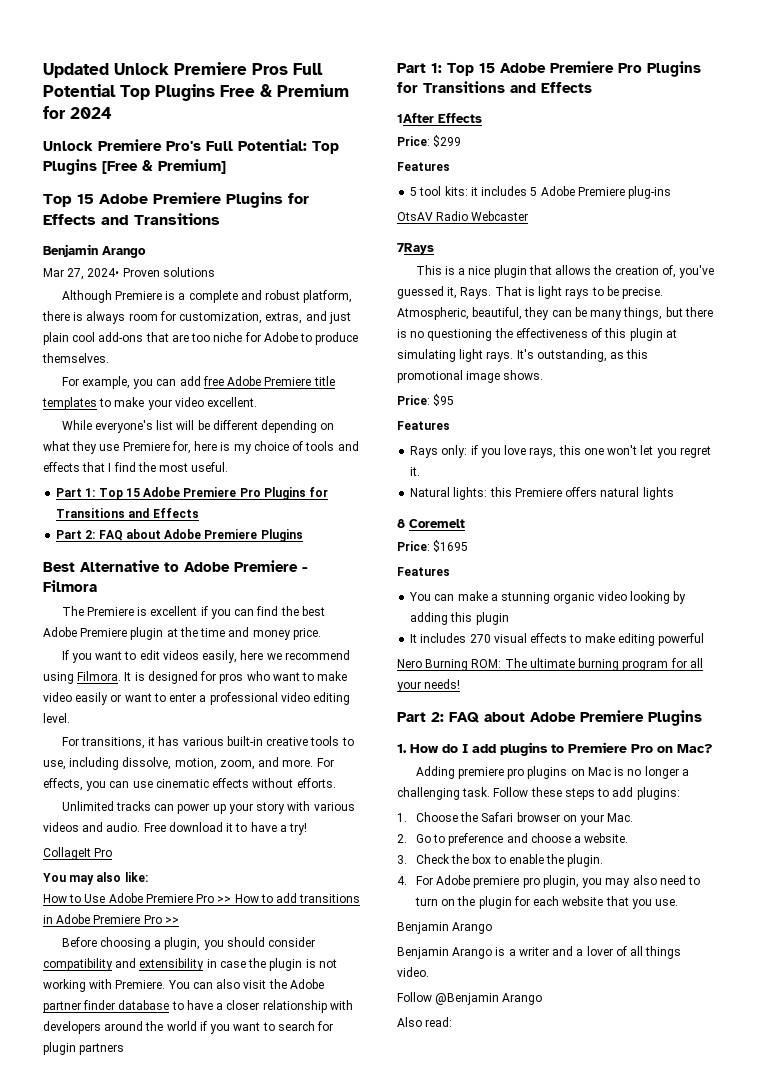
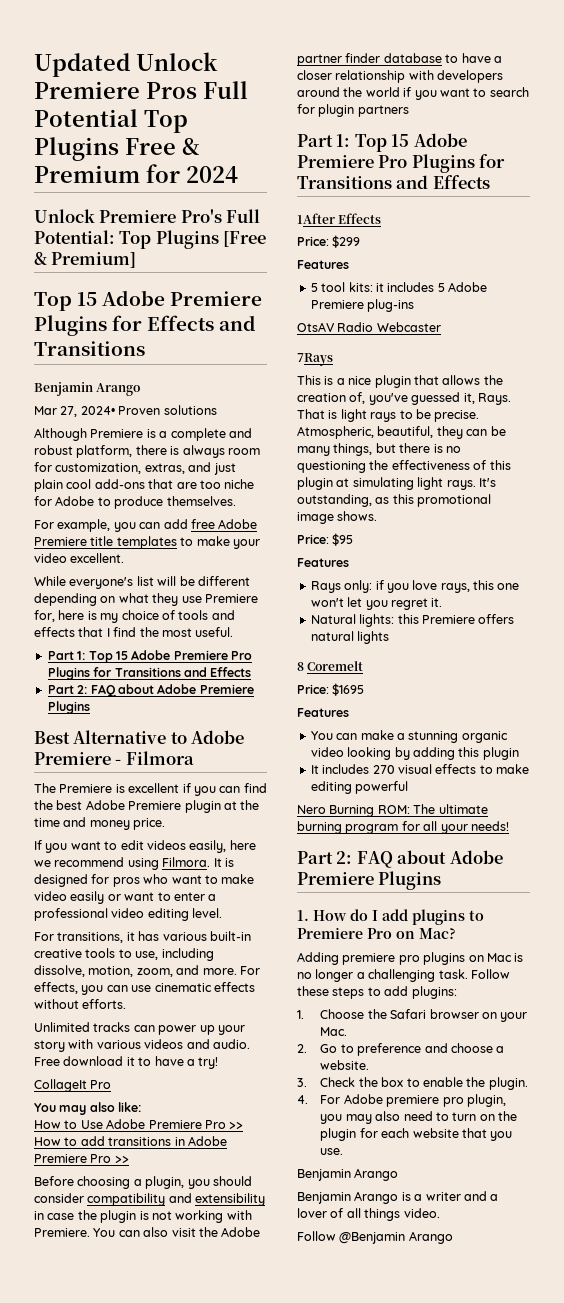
- Also read:

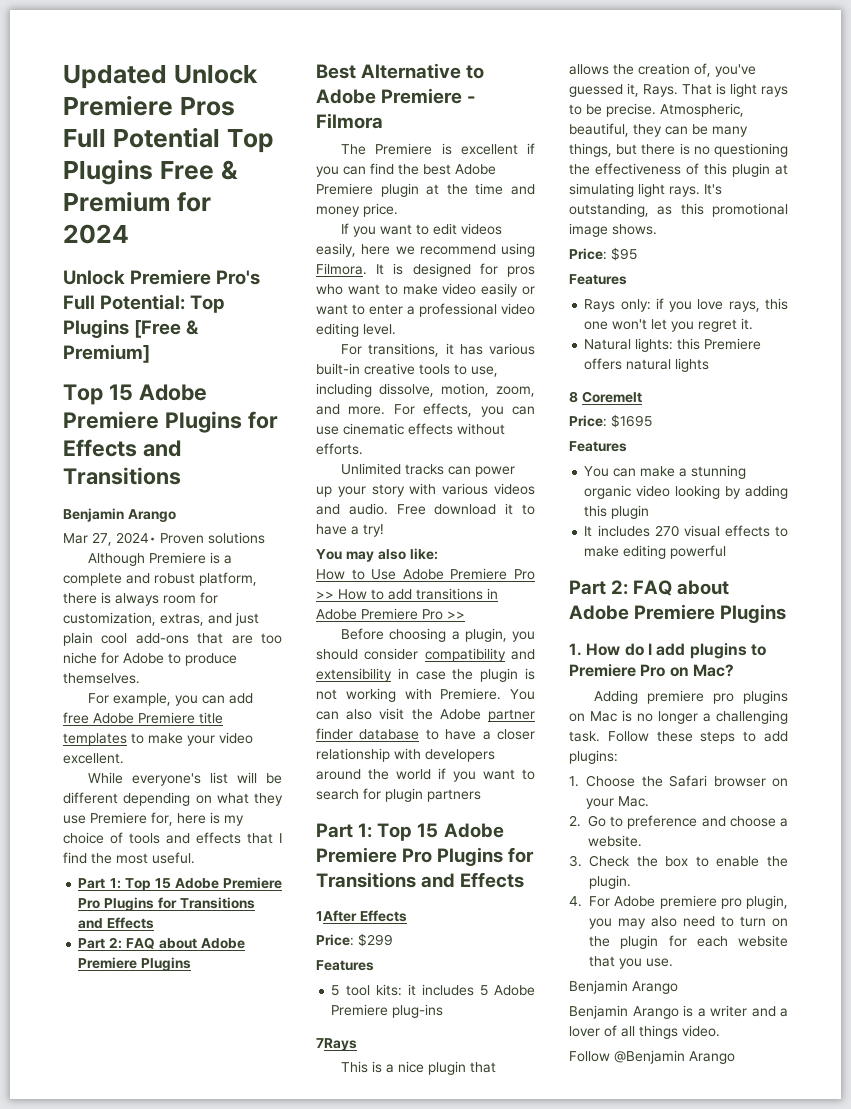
- CollageIt Pro
- OtsAV Radio Webcaster
- Nero Burning ROM: The ultimate burning program for all your needs!

